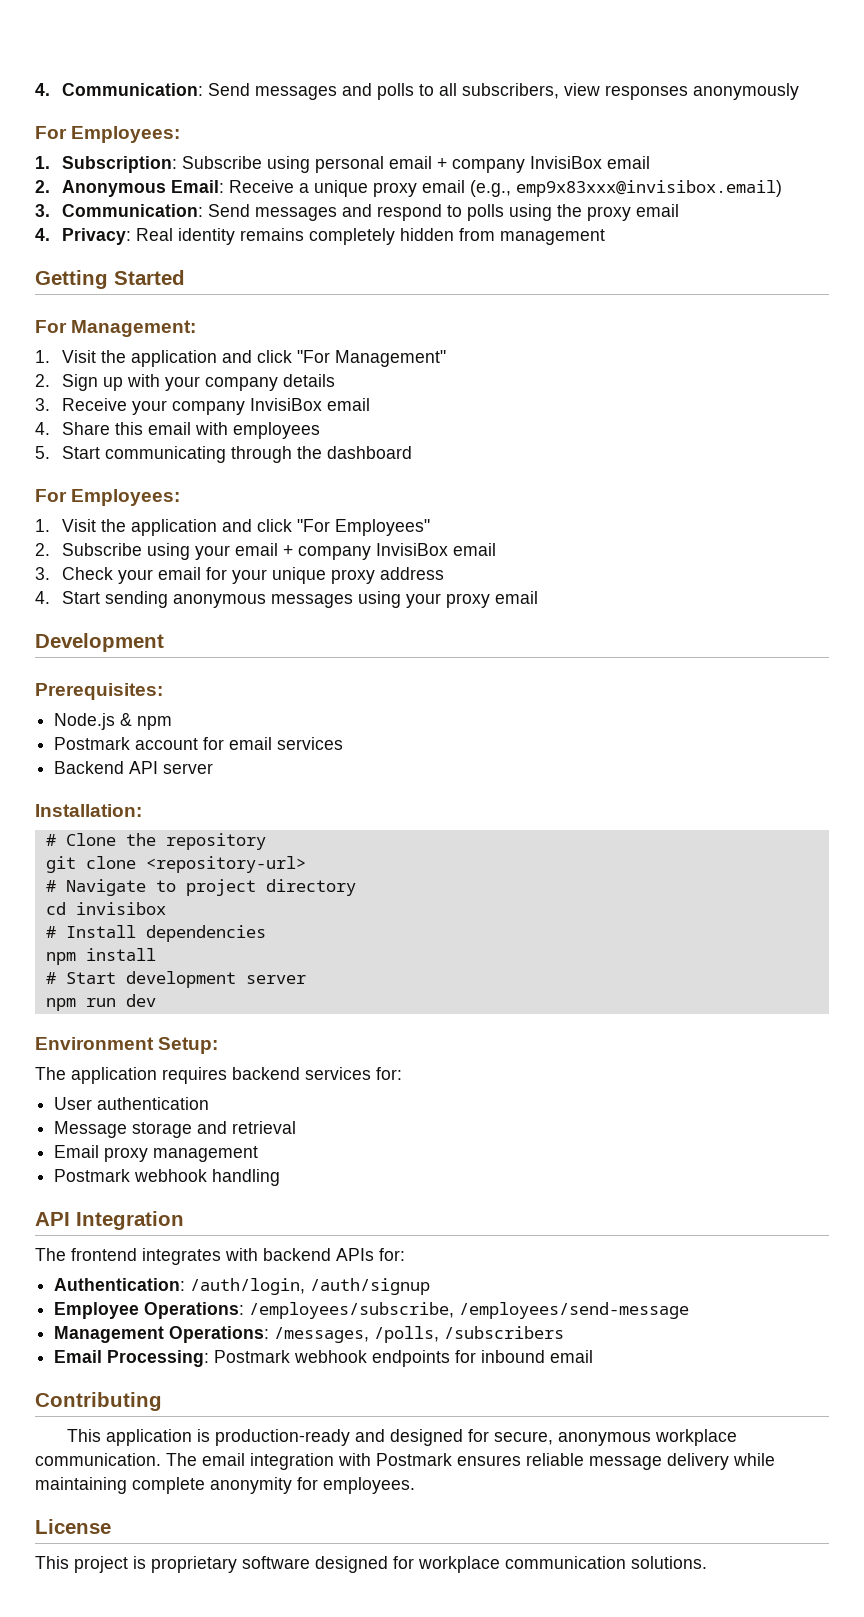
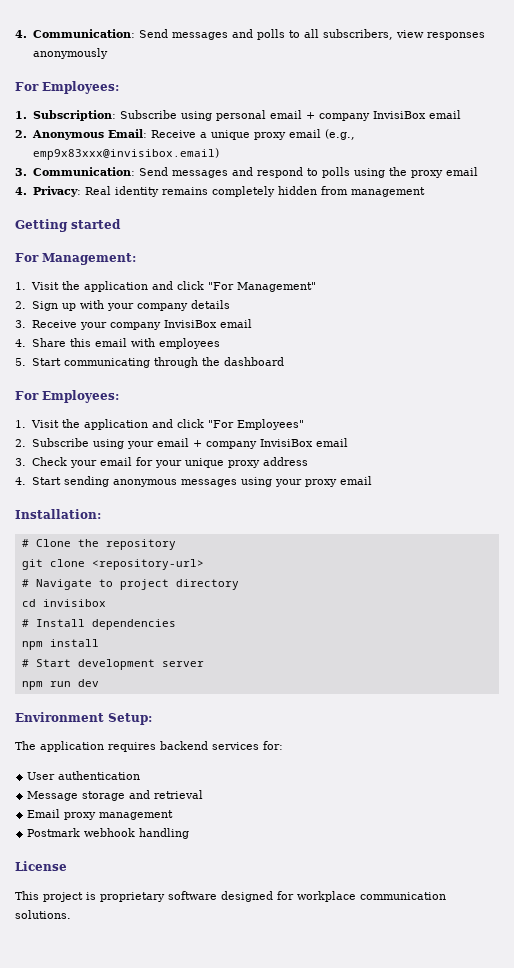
- Getting Started
+ Getting started
- Development
- Prerequisites:
- Node.js & npm
- Postmark account for email services
- Backend API server
- API Integration
- The frontend integrates with backend APIs for:
- Authentication: /auth/login, /auth/signup
- Employee Operations: /employees/subscribe, /employees/send-message
- Management Operations: /messages, /polls, /subscribers
- Email Processing: Postmark webhook endpoints for inbound email
- Contributing
- This application is production-ready and designed for secure, anonymous workplace communication. The email integration with Postmark ensures reliable message delivery while maintaining complete anonymity for employees.

